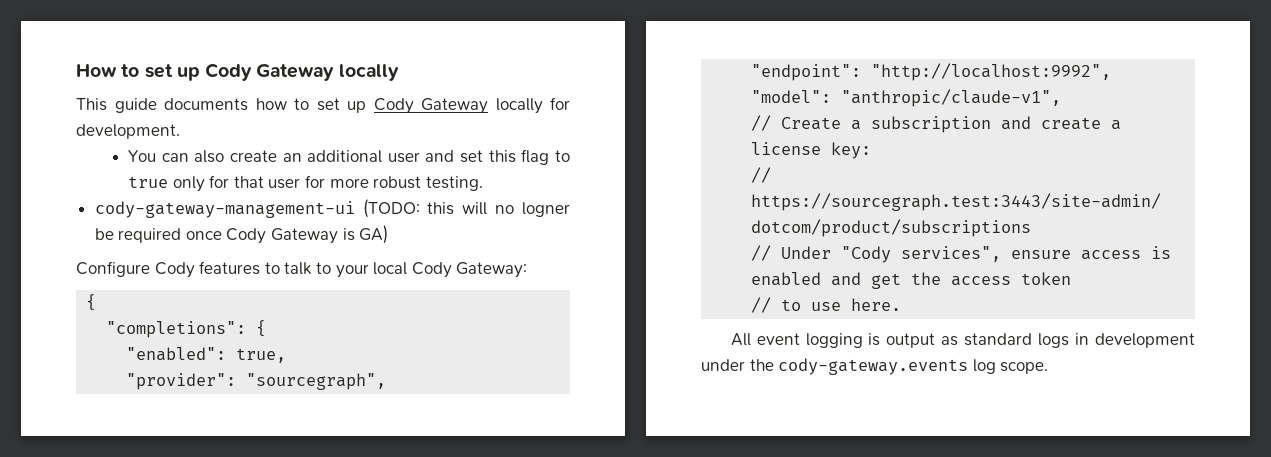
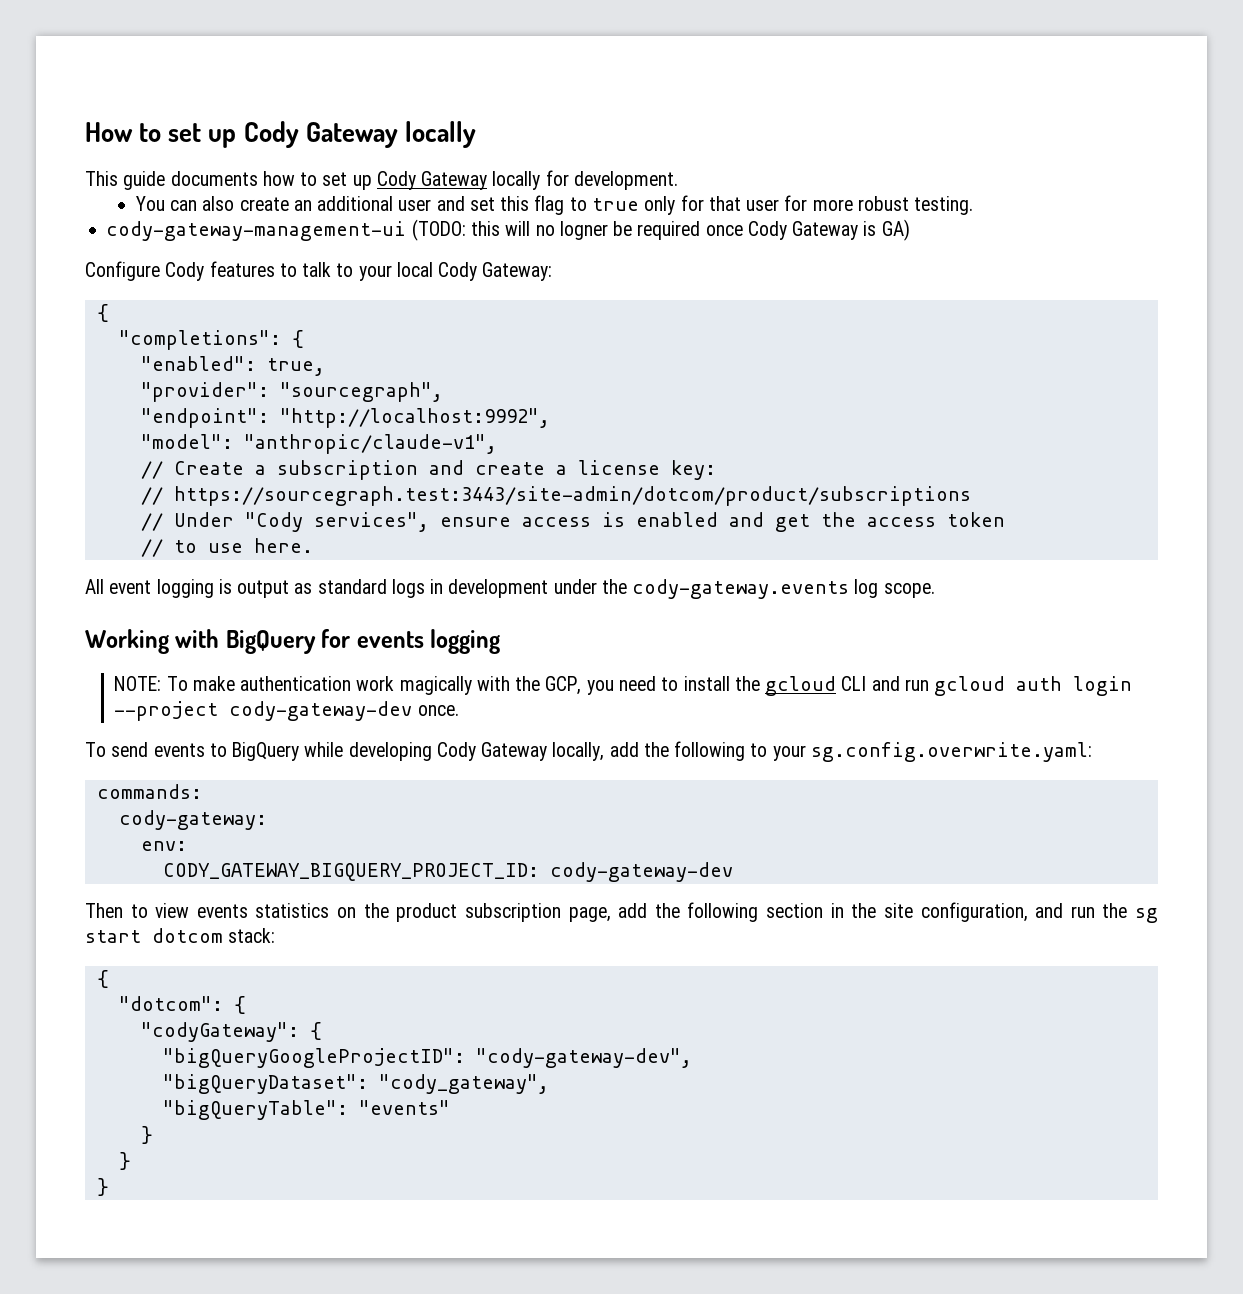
+ Working with BigQuery for events logging
+ NOTE: To make authentication work magically with the GCP, you need to install the gcloud CLI and run gcloud auth login --project cody-gateway-dev once.
+ To send events to BigQuery while developing Cody Gateway locally, add the following to your sg.config.overwrite.yaml:
+ commands:
+ cody-gateway:
+ env:
+ CODY_GATEWAY_BIGQUERY_PROJECT_ID: cody-gateway-dev
+ Then to view events statistics on the product subscription page, add the following section in the site configuration, and run the sg start dotcom stack:
+ {
+ "dotcom": {
+ "codyGateway": {
+ "bigQueryGoogleProjectID": "cody-gateway-dev",
+ "bigQueryDataset": "cody_gateway",
+ "bigQueryTable": "events"
+ }
+ }
+ }

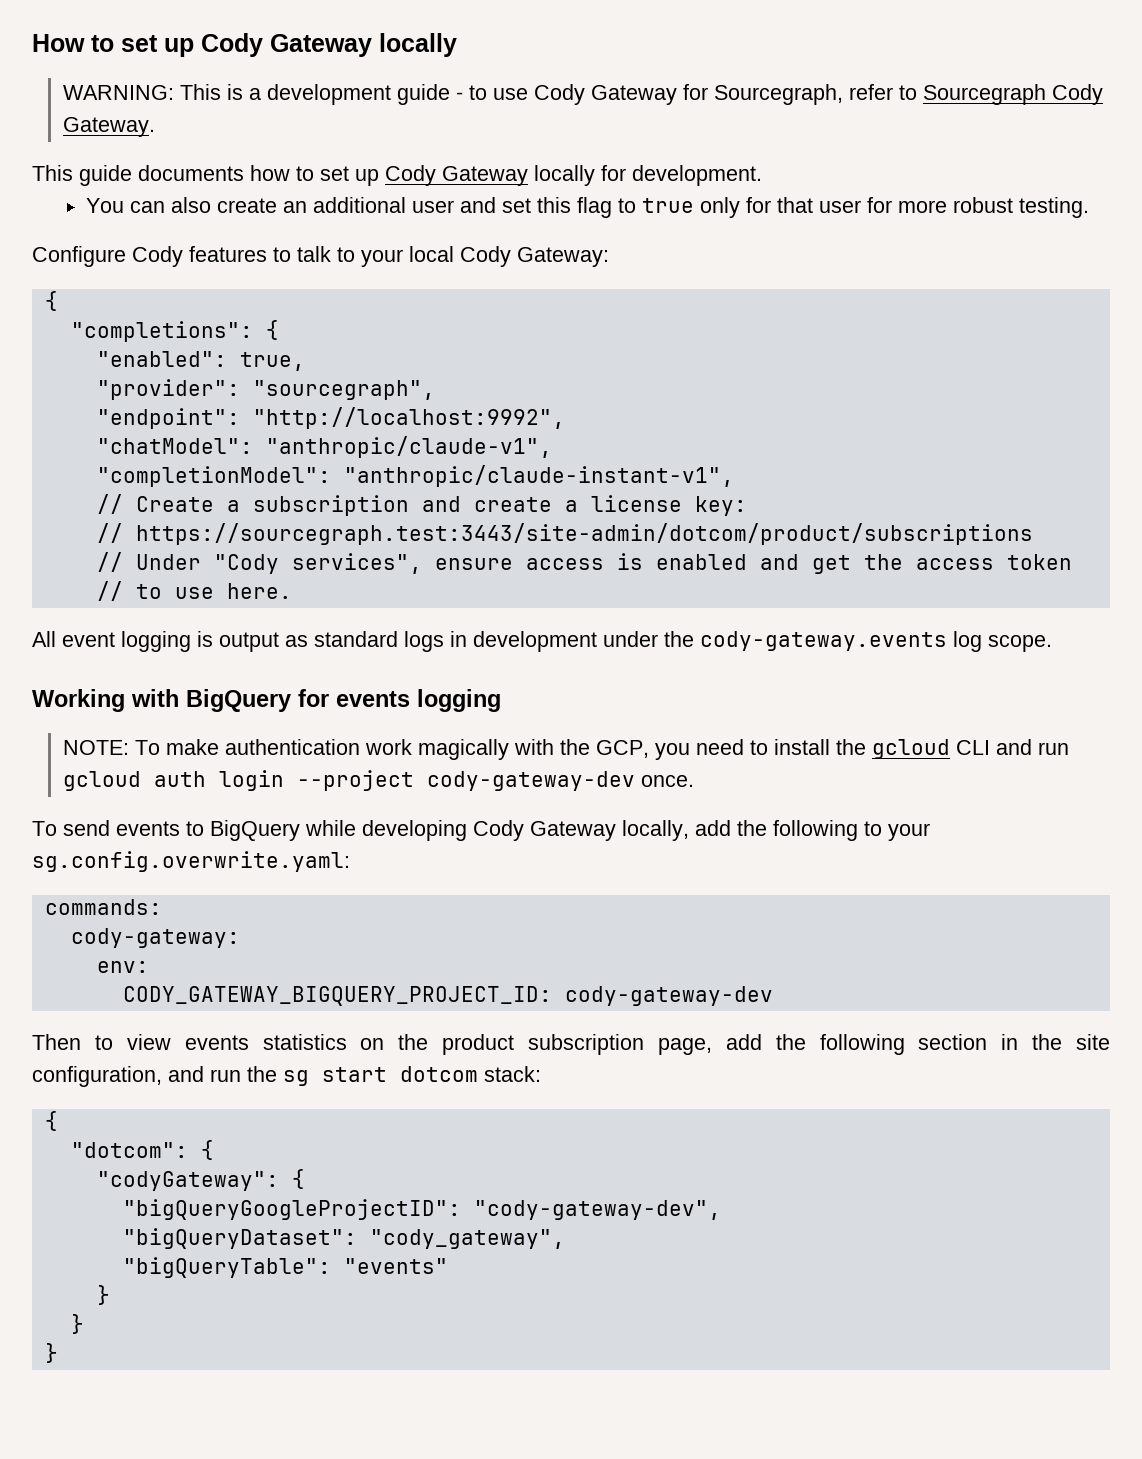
+ WARNING: This is a development guide - to use Cody Gateway for Sourcegraph, refer to Sourcegraph Cody Gateway.
- cody-gateway-management-ui (TODO: this will no logner be required once Cody Gateway is GA)
- "model": "anthropic/claude-v1",
+ "chatModel": "anthropic/claude-v1",
+ "completionModel": "anthropic/claude-instant-v1",

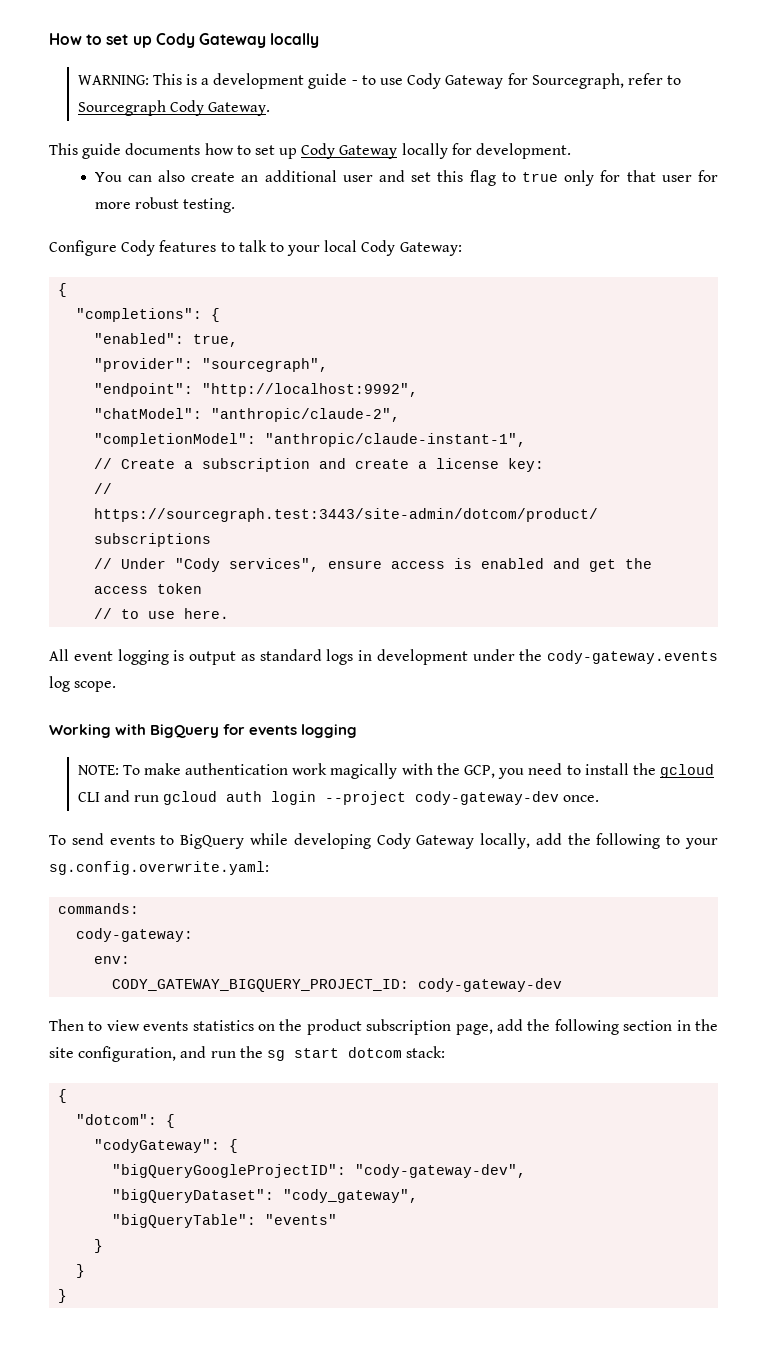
- "chatModel": "anthropic/claude-v1",
+ "chatModel": "anthropic/claude-2",
- "completionModel": "anthropic/claude-instant-v1",
+ "completionModel": "anthropic/claude-instant-1",

